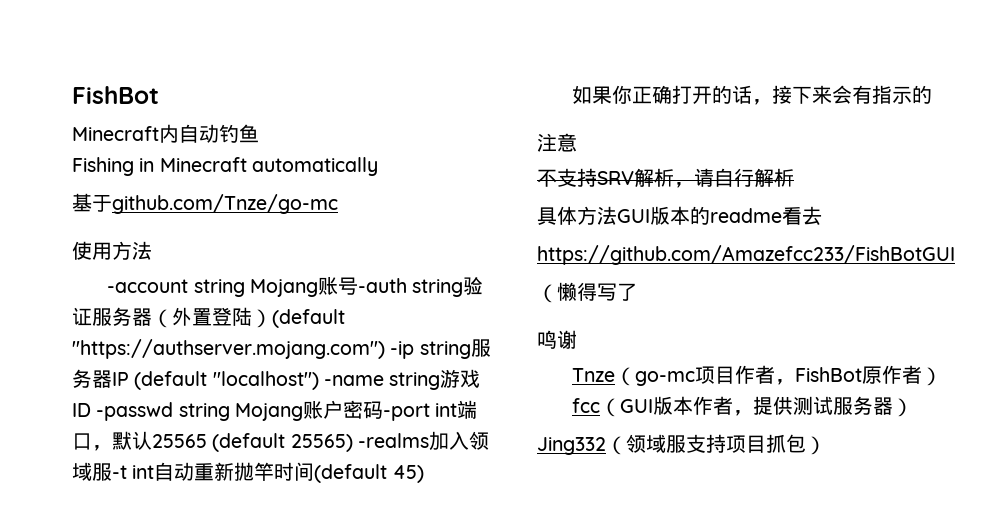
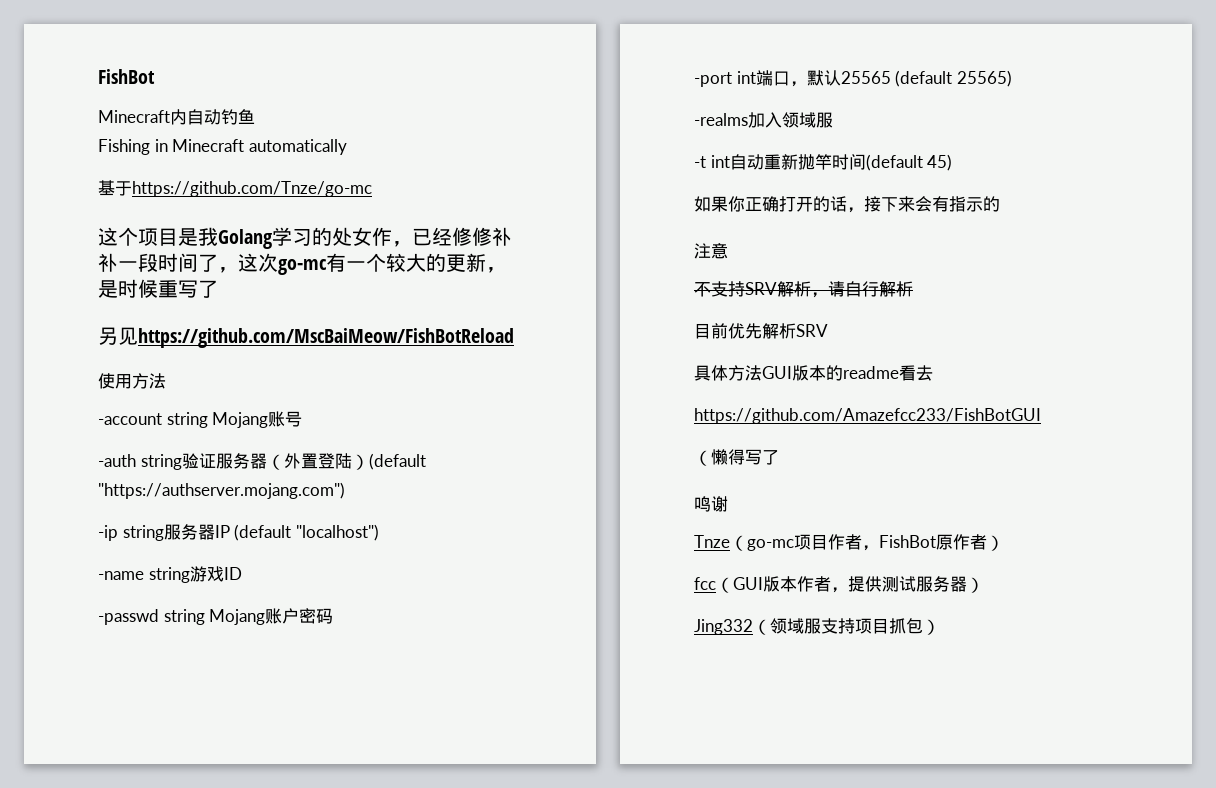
- 基于github.com/Tnze/go-mc
+ 基于https://github.com/Tnze/go-mc
+ 这个项目是我Golang学习的处女作，已经修修补补一段时间了，这次go-mc有一个较大的更新，是时候重写了
+ 另见https://github.com/MscBaiMeow/FishBotReload
- -account string Mojang账号-auth string验证服务器（外置登陆）(default "https://authserver.mojang.com") -ip string服务器IP (default "localhost") -name string游戏ID -passwd string Mojang账户密码-port int端口，默认25565 (default 25565) -realms加入领域服-t int自动重新抛竿时间(default 45)
+ -account string Mojang账号
+ -auth string验证服务器（外置登陆）(default "https://authserver.mojang.com")
+ -ip string服务器IP (default "localhost")
+ -name string游戏ID
+ -passwd string Mojang账户密码
+ -port int端口，默认25565 (default 25565)
+ -realms加入领域服
+ -t int自动重新抛竿时间(default 45)
+ 目前优先解析SRV

